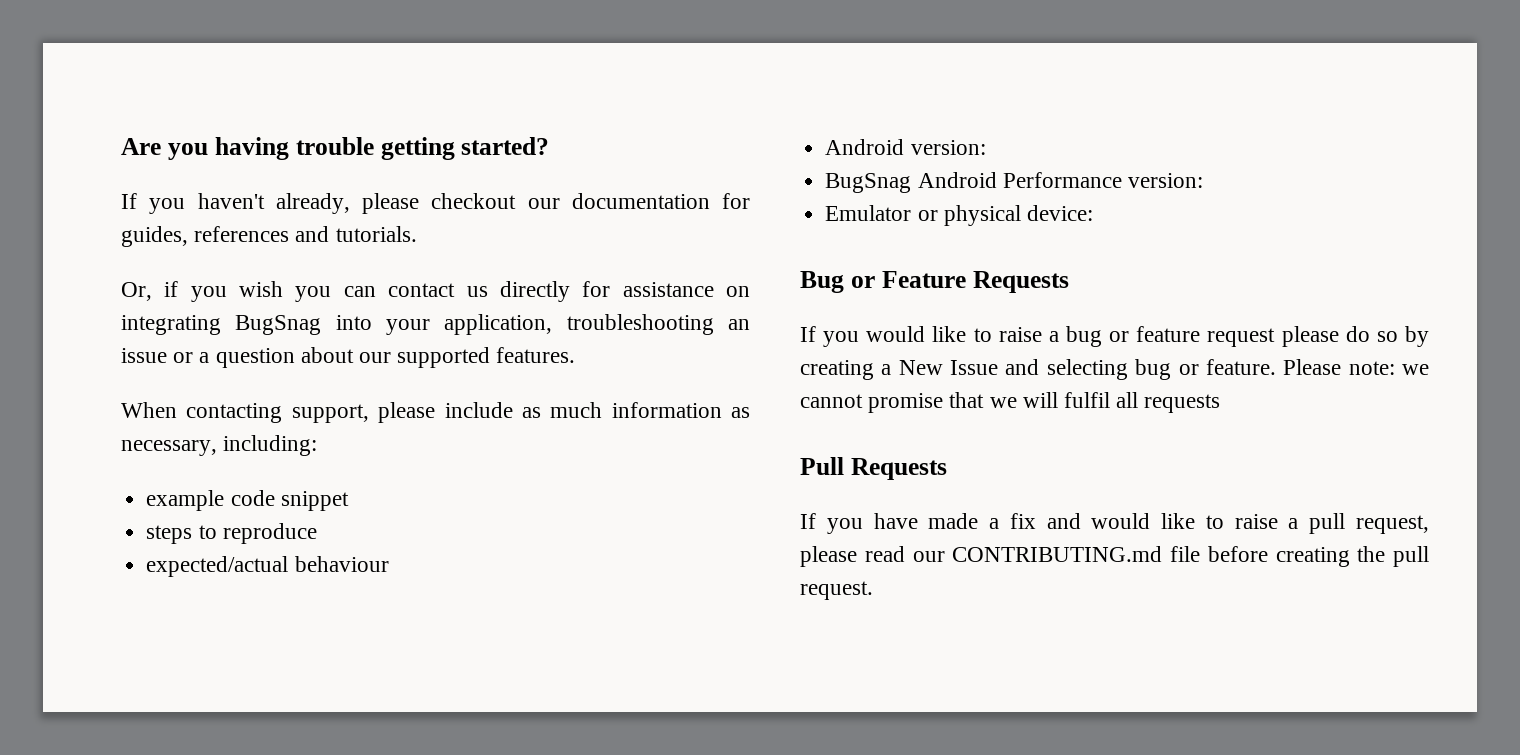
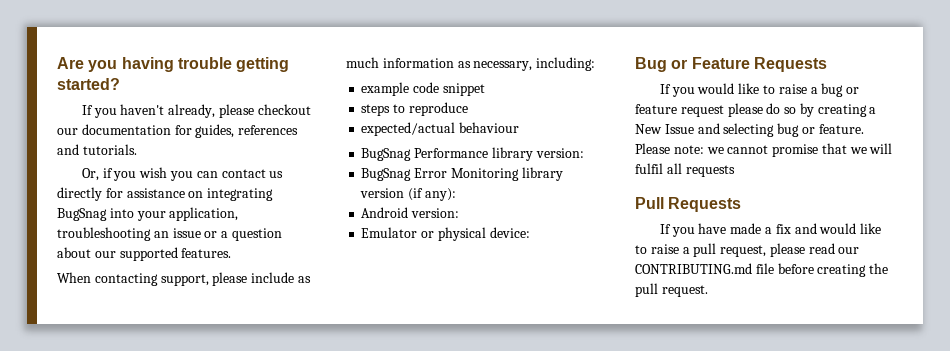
- Android version:
+ BugSnag Performance library version:
- BugSnag Android Performance version:
+ BugSnag Error Monitoring library version (if any):
+ Android version:

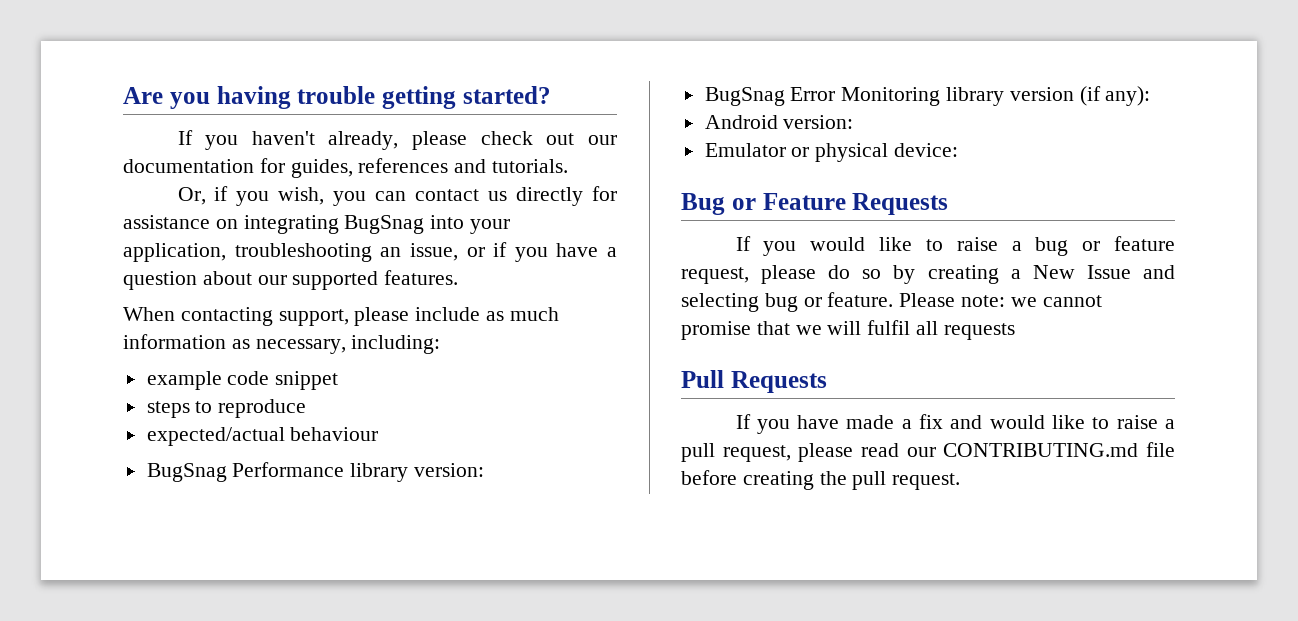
- If you haven't already, please checkout our documentation for guides, references and tutorials.
+ If you haven't already, please check out our documentation for guides, references and tutorials.
- Or, if you wish you can contact us directly for assistance on integrating BugSnag into your application, troubleshooting an issue or a question about our supported features.
+ Or, if you wish, you can contact us directly for assistance on integrating BugSnag into your application, troubleshooting an issue, or if you have a question about our supported features.
- If you would like to raise a bug or feature request please do so by creating a New Issue and selecting bug or feature.
+ If you would like to raise a bug or feature request, please do so by creating a New Issue and selecting bug or feature.

